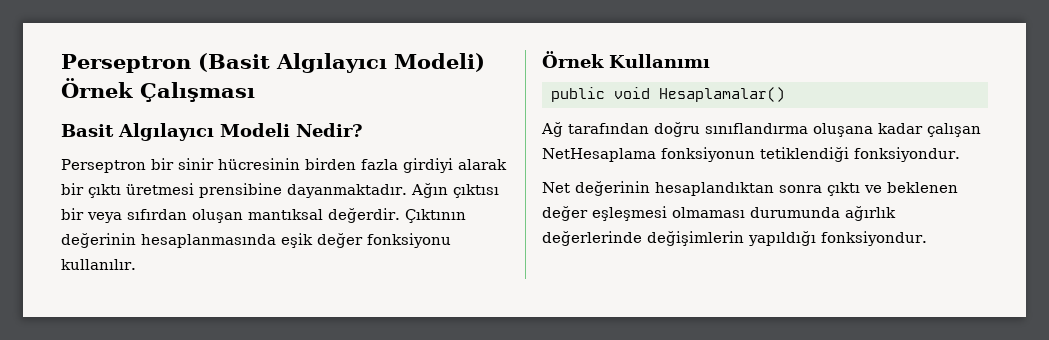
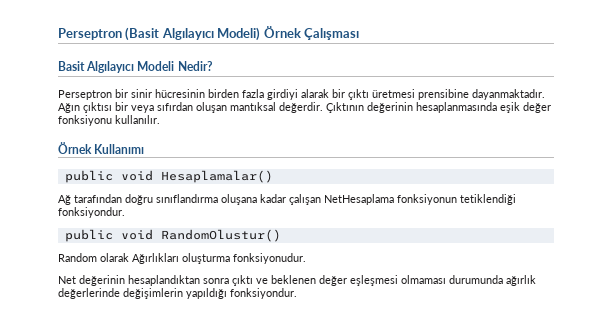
+ public void RandomOlustur()
+ Random olarak Ağırlıkları oluşturma fonksiyonudur.

